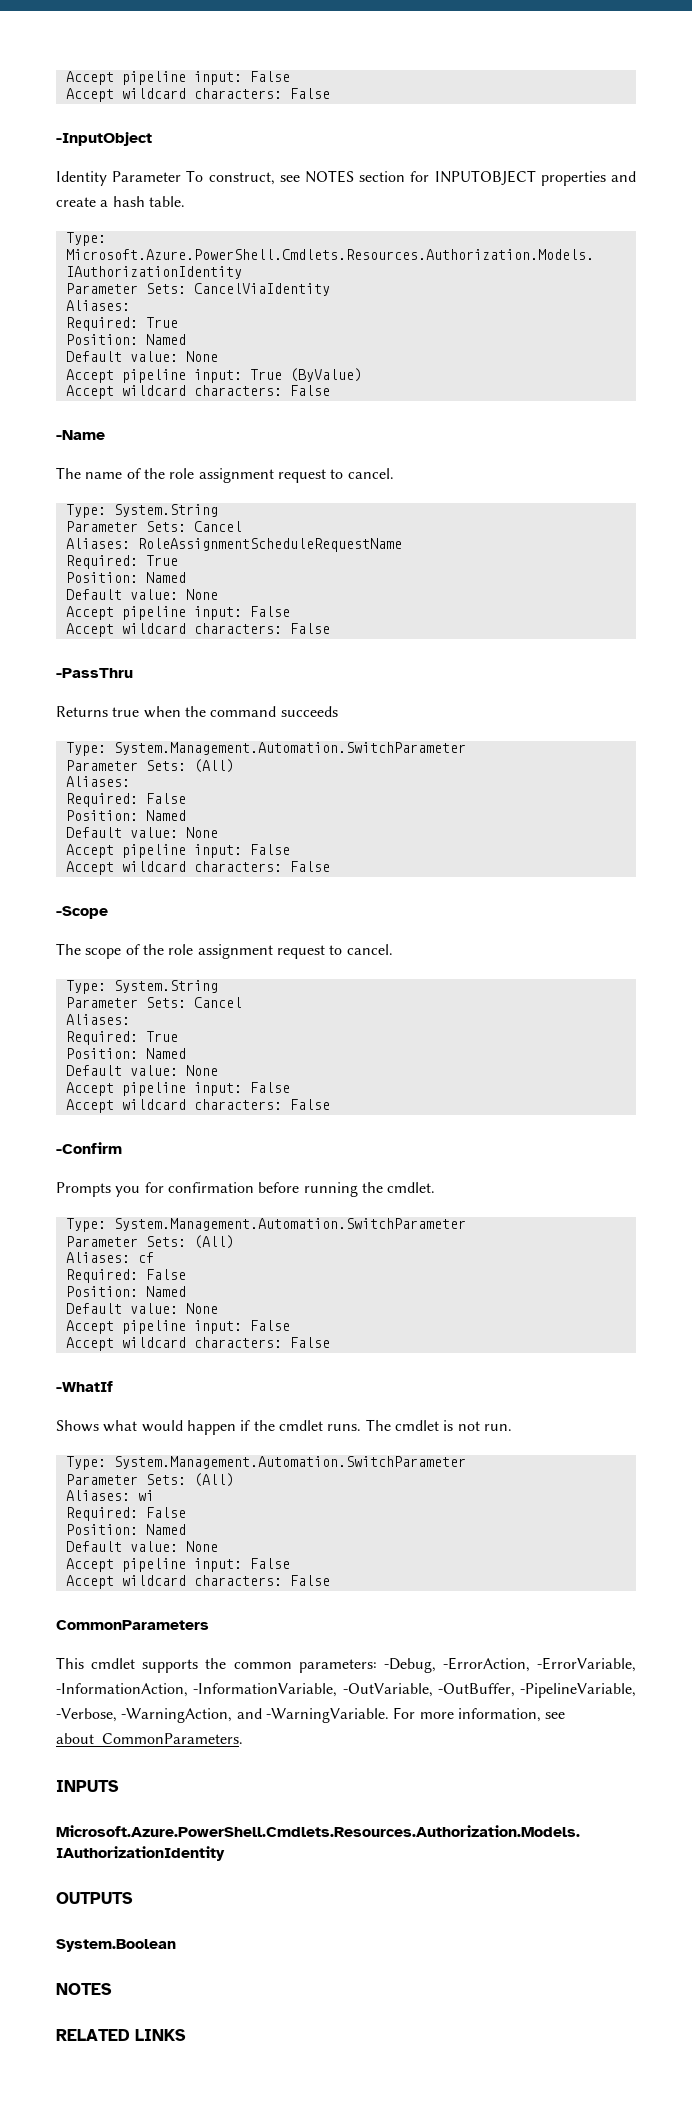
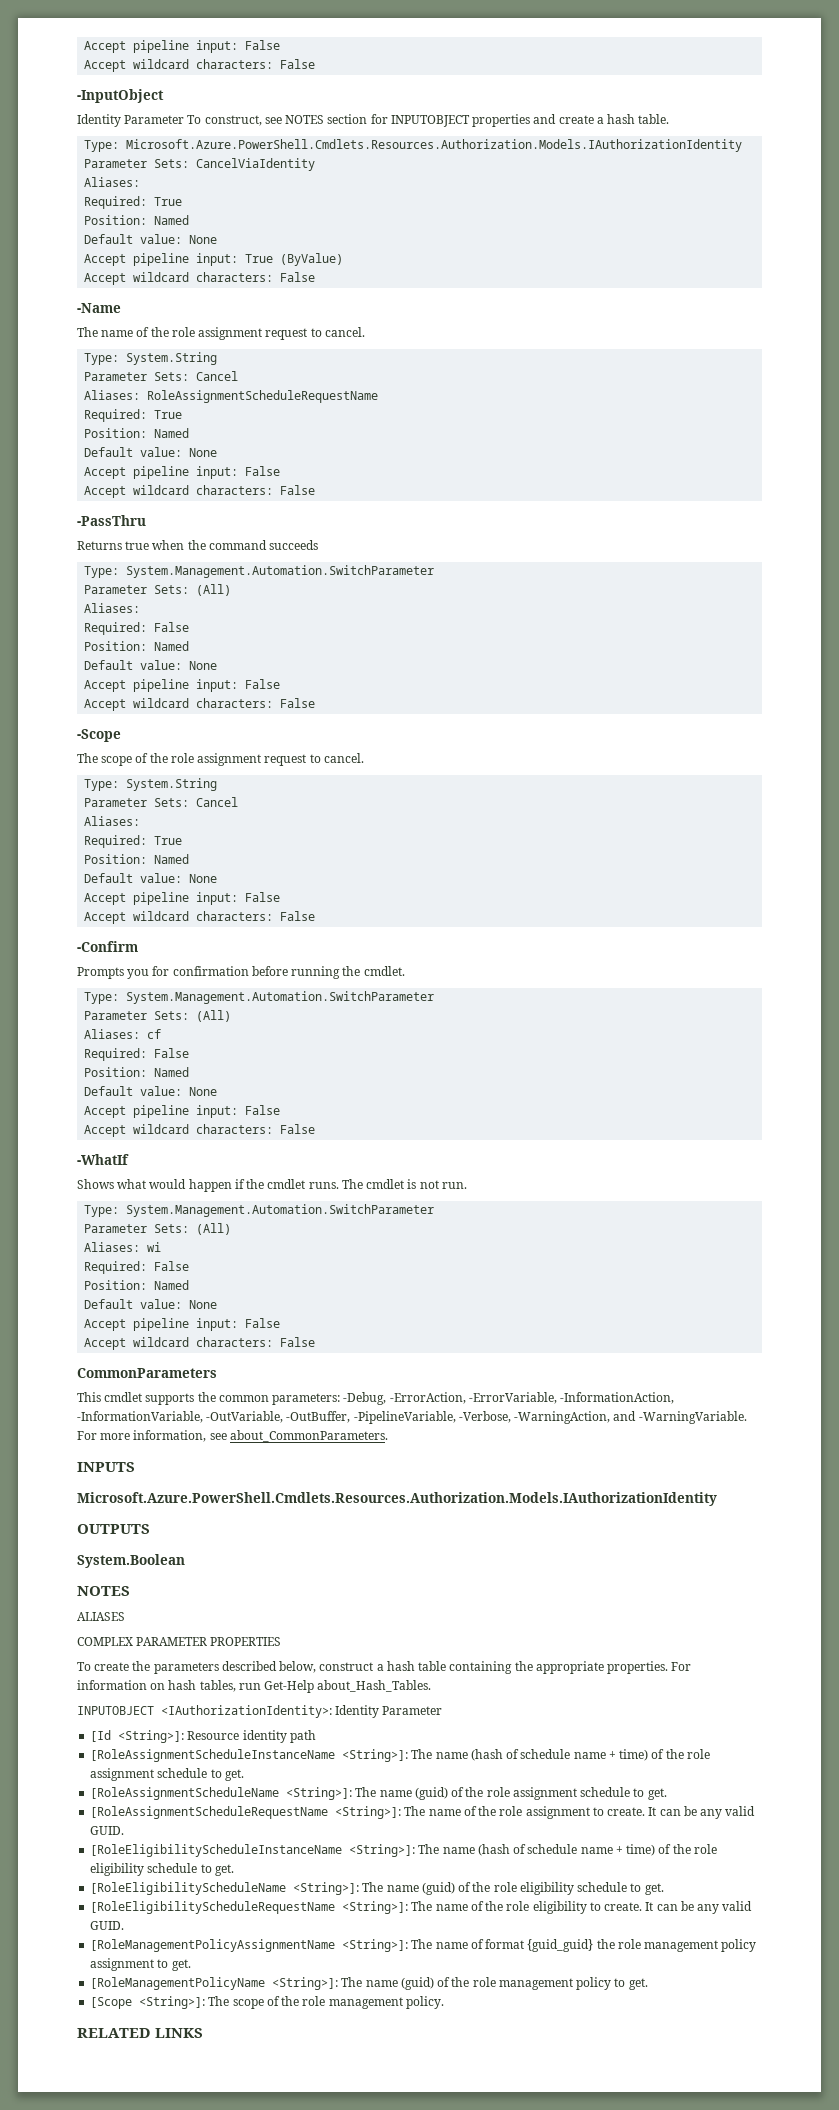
+ ALIASES
+ COMPLEX PARAMETER PROPERTIES
+ To create the parameters described below, construct a hash table containing the appropriate properties. For information on hash tables, run Get-Help about_Hash_Tables.
+ INPUTOBJECT <IAuthorizationIdentity>: Identity Parameter
+ [Id <String>]: Resource identity path
+ [RoleAssignmentScheduleInstanceName <String>]: The name (hash of schedule name + time) of the role assignment schedule to get.
+ [RoleAssignmentScheduleName <String>]: The name (guid) of the role assignment schedule to get.
+ [RoleAssignmentScheduleRequestName <String>]: The name of the role assignment to create. It can be any valid GUID.
+ [RoleEligibilityScheduleInstanceName <String>]: The name (hash of schedule name + time) of the role eligibility schedule to get.
+ [RoleEligibilityScheduleName <String>]: The name (guid) of the role eligibility schedule to get.
+ [RoleEligibilityScheduleRequestName <String>]: The name of the role eligibility to create. It can be any valid GUID.
+ [RoleManagementPolicyAssignmentName <String>]: The name of format {guid_guid} the role management policy assignment to get.
+ [RoleManagementPolicyName <String>]: The name (guid) of the role management policy to get.
+ [Scope <String>]: The scope of the role management policy.

